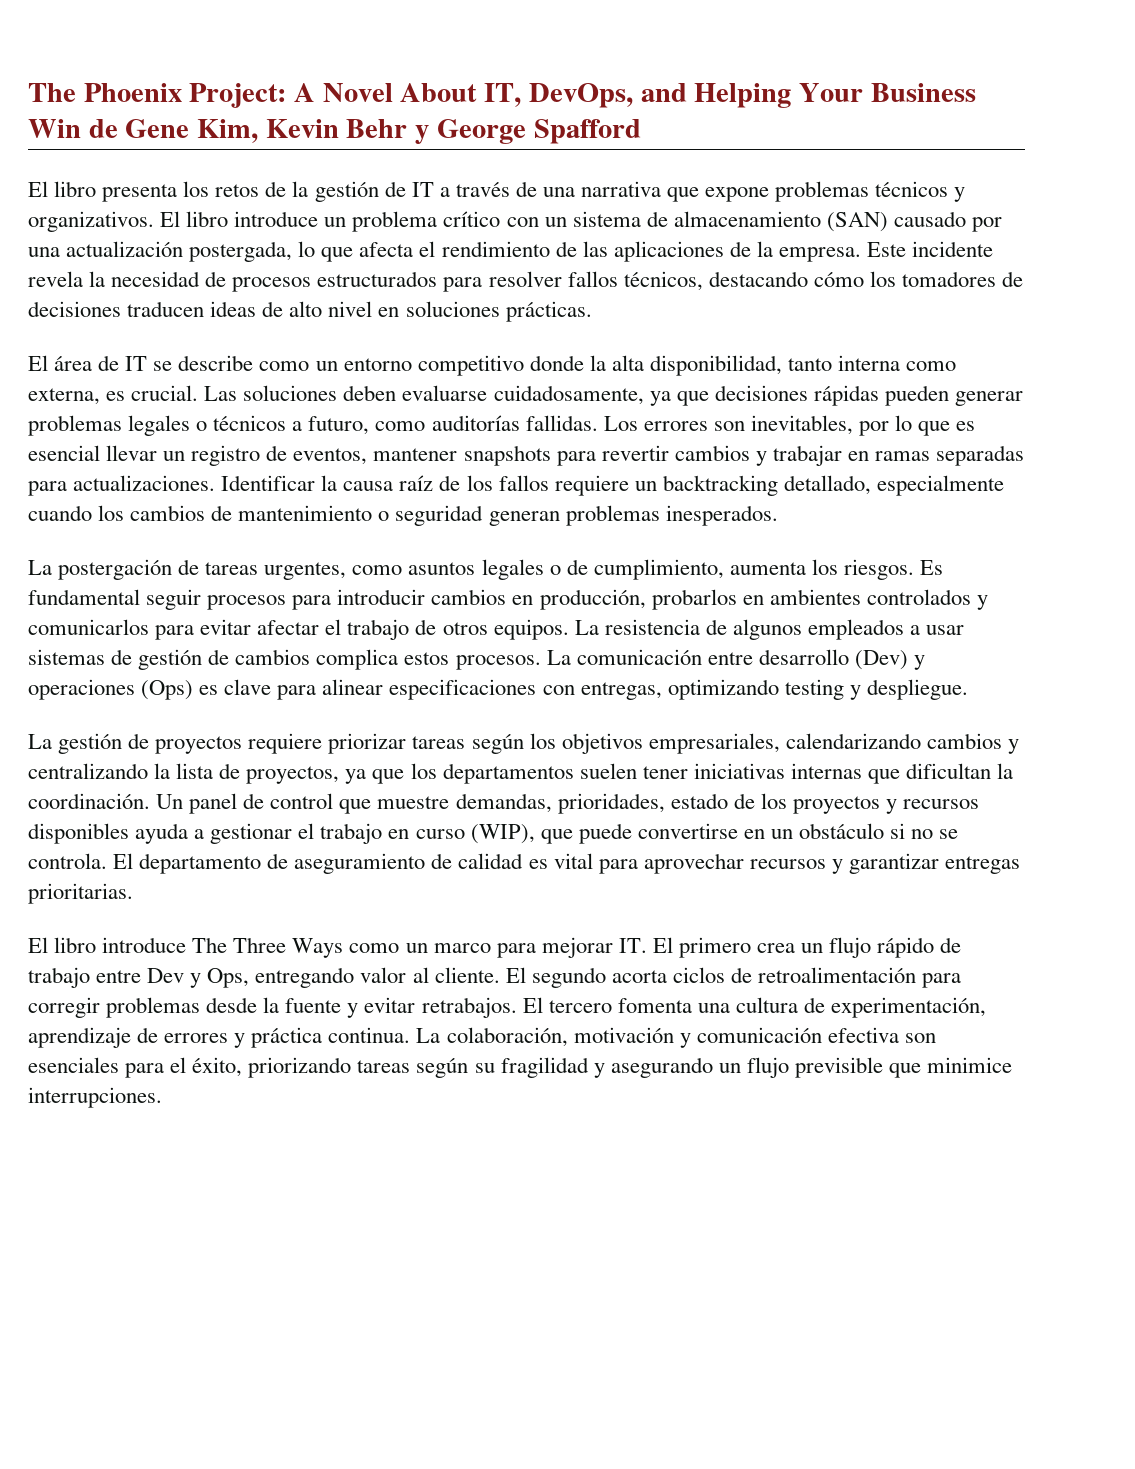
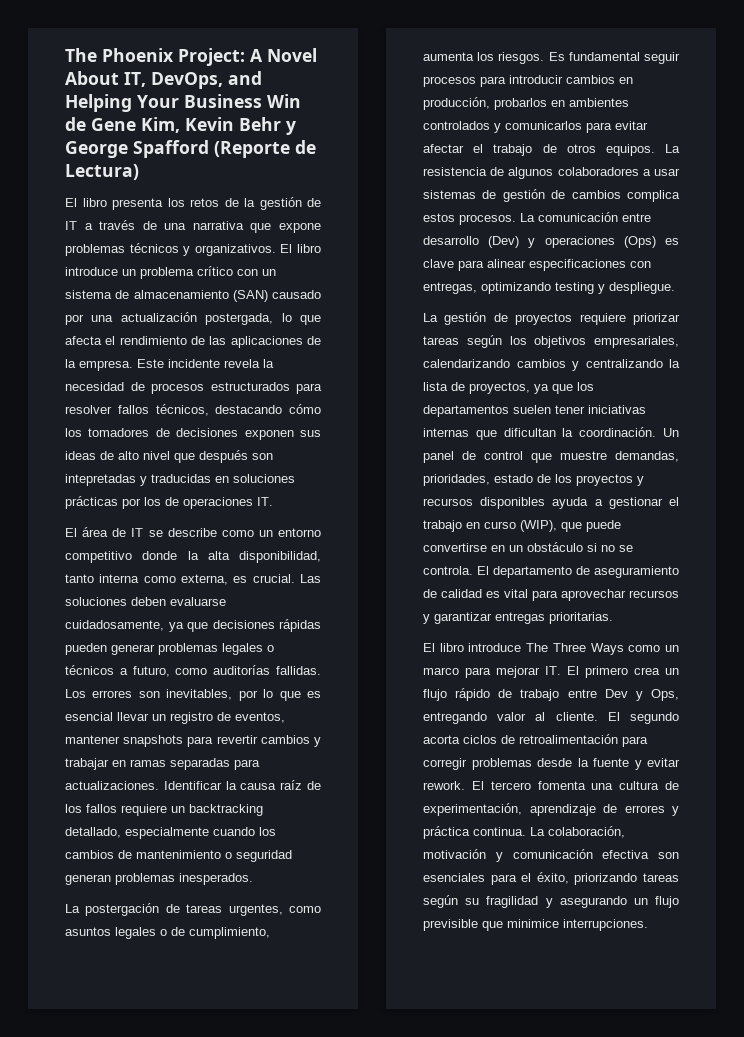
- The Phoenix Project: A Novel About IT, DevOps, and Helping Your Business Win de Gene Kim, Kevin Behr y George Spafford
+ The Phoenix Project: A Novel About IT, DevOps, and Helping Your Business Win de Gene Kim, Kevin Behr y George Spafford (Reporte de Lectura)
- Este incidente revela la necesidad de procesos estructurados para resolver fallos técnicos, destacando cómo los tomadores de decisiones traducen ideas de alto nivel en soluciones prácticas.
+ Este incidente revela la necesidad de procesos estructurados para resolver fallos técnicos, destacando cómo los tomadores de decisiones exponen sus ideas de alto nivel que después son intepretadas y traducidas en soluciones prácticas por los de operaciones IT.
- La resistencia de algunos empleados a usar sistemas de gestión de cambios complica estos procesos.
+ La resistencia de algunos colaboradores a usar sistemas de gestión de cambios complica estos procesos.
- El segundo acorta ciclos de retroalimentación para corregir problemas desde la fuente y evitar retrabajos.
+ El segundo acorta ciclos de retroalimentación para corregir problemas desde la fuente y evitar rework.

